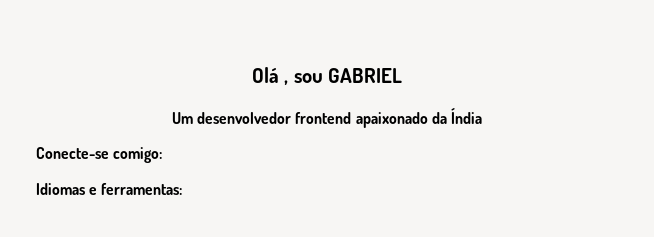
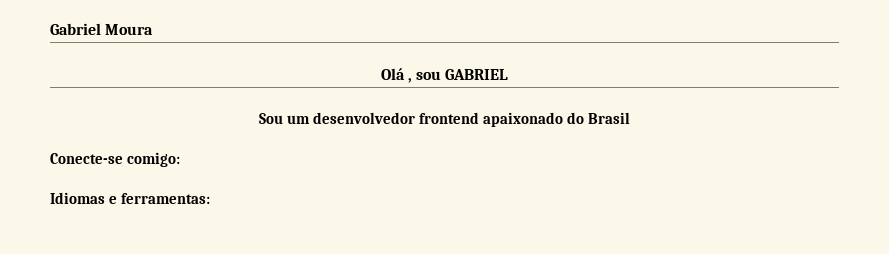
+ Gabriel Moura
- Um desenvolvedor frontend apaixonado da Índia
+ Sou um desenvolvedor frontend apaixonado do Brasil

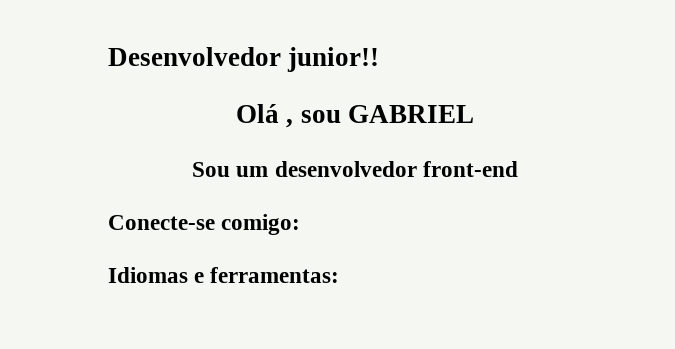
- Gabriel Moura
+ Desenvolvedor junior!!
- Sou um desenvolvedor frontend apaixonado do Brasil
+ Sou um desenvolvedor front-end

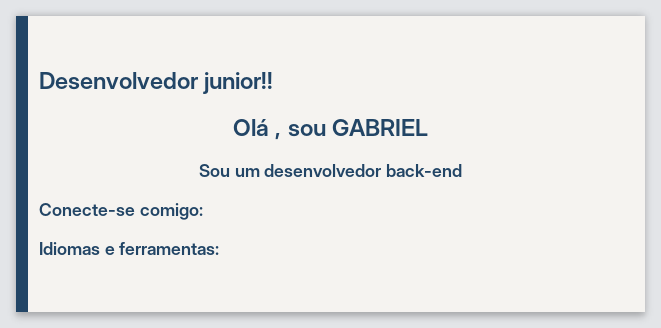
- Sou um desenvolvedor front-end
+ Sou um desenvolvedor back-end

